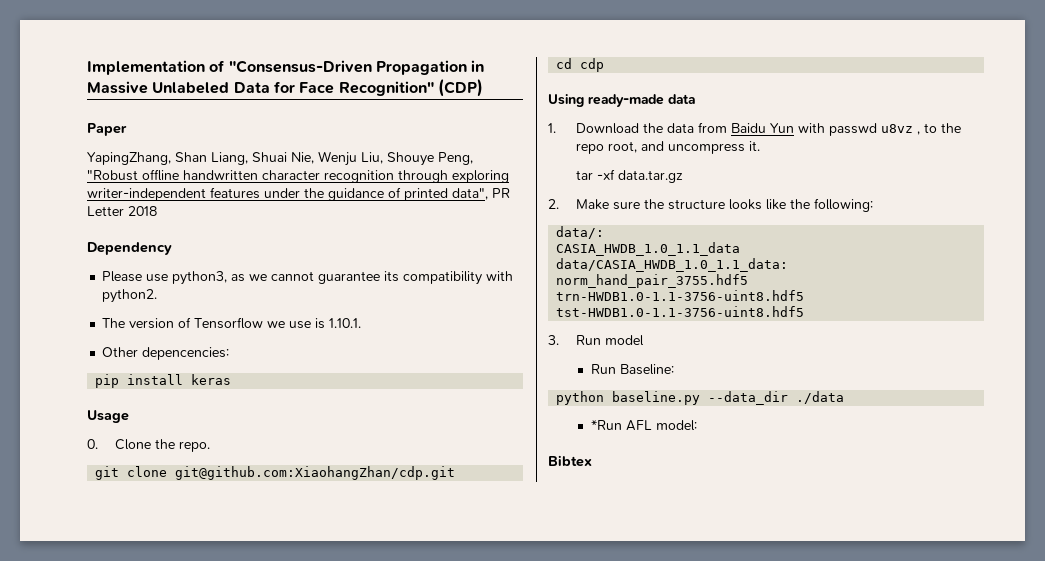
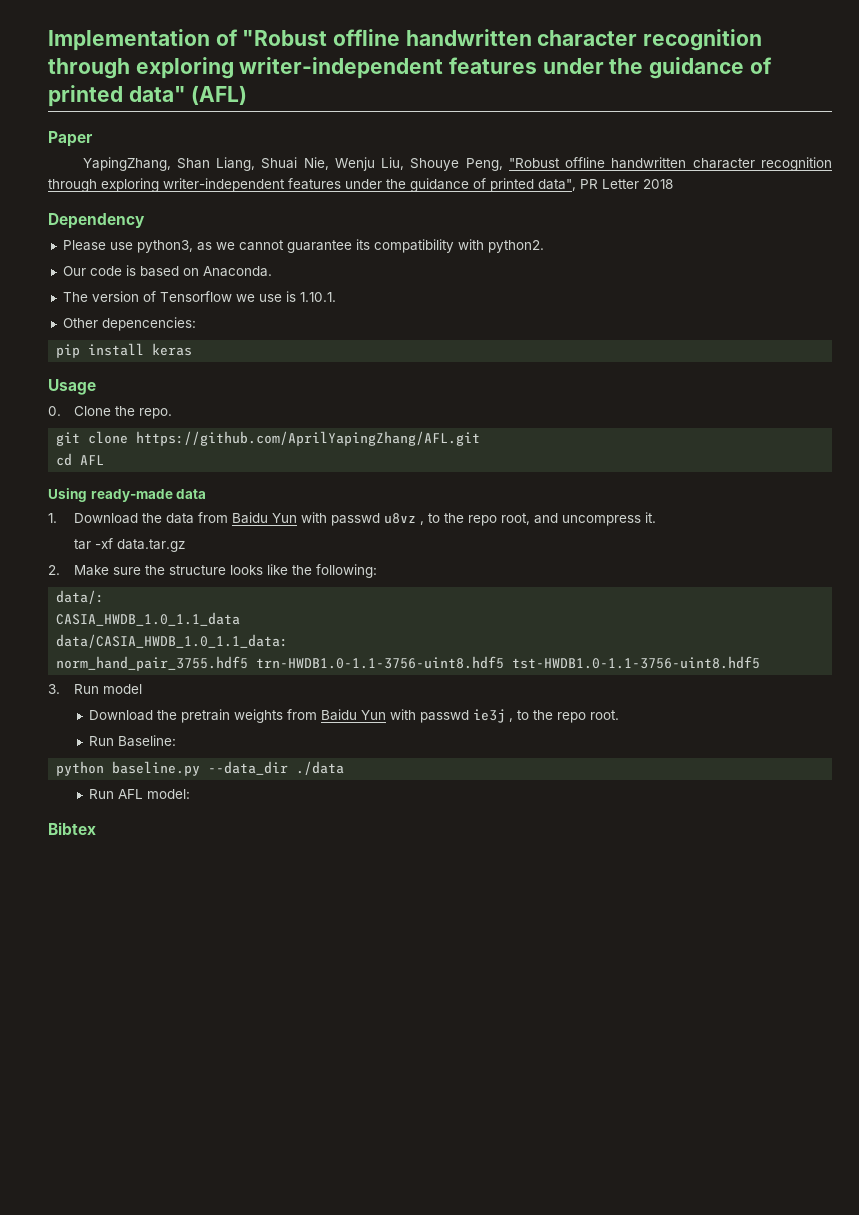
- Implementation of "Consensus-Driven Propagation in Massive Unlabeled Data for Face Recognition" (CDP)
+ Implementation of "Robust offline handwritten character recognition through exploring writer-independent features under the guidance of printed data" (AFL)
+ Our code is based on Anaconda.
- git clone git@github.com:XiaohangZhan/cdp.git
+ git clone https://github.com/AprilYapingZhang/AFL.git
- cd cdp
+ cd AFL
+ Download the pretrain weights from Baidu Yun with passwd ie3j , to the repo root.
- *Run AFL model:
+ Run AFL model:

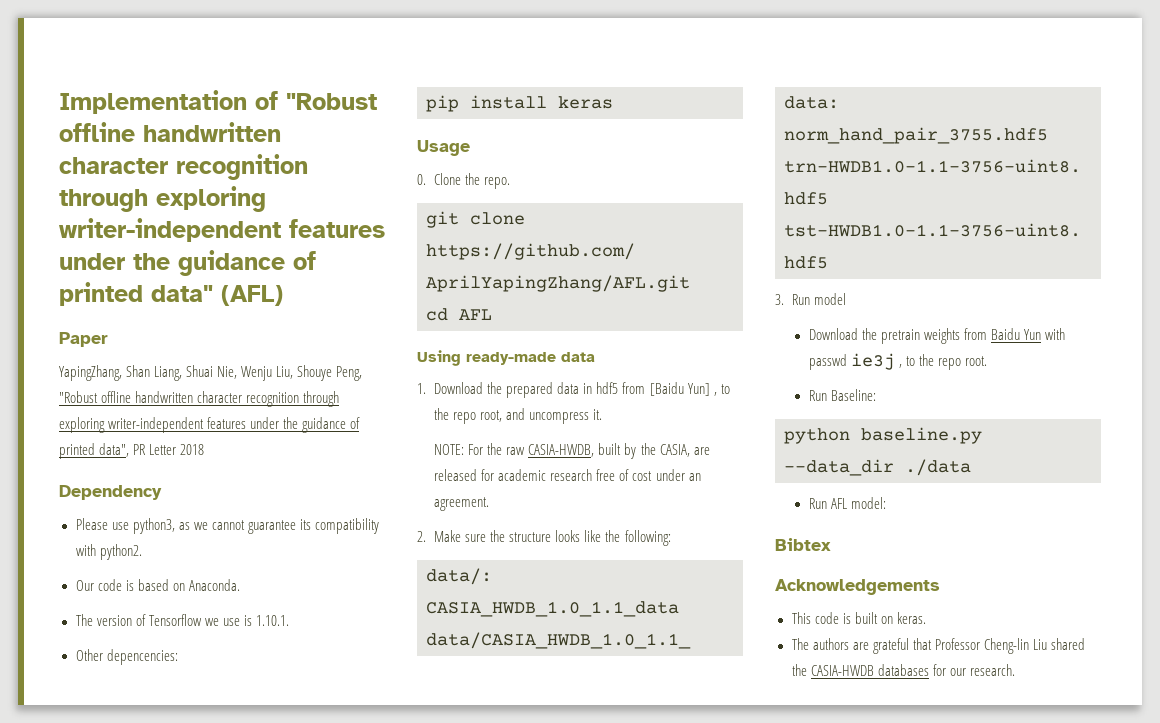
- 1. Download the data from Baidu Yun with passwd u8vz , to the repo root, and uncompress it.
+ 1. Download the prepared data in hdf5 from [Baidu Yun] , to the repo root, and uncompress it.
- tar -xf data.tar.gz
+ NOTE: For the raw CASIA-HWDB, built by the CASIA, are released for academic research free of cost under an agreement.
+ Acknowledgements
+ This code is built on keras.
+ The authors are grateful that Professor Cheng-lin Liu shared the CASIA-HWDB databases for our research.

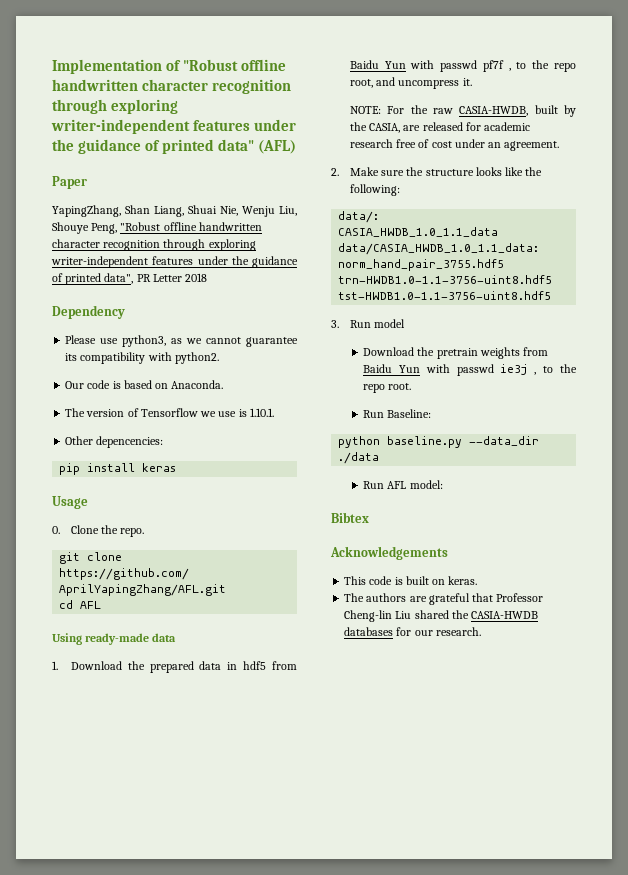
- 1. Download the prepared data in hdf5 from [Baidu Yun] , to the repo root, and uncompress it.
+ 1. Download the prepared data in hdf5 from Baidu Yun with passwd pf7f , to the repo root, and uncompress it.

